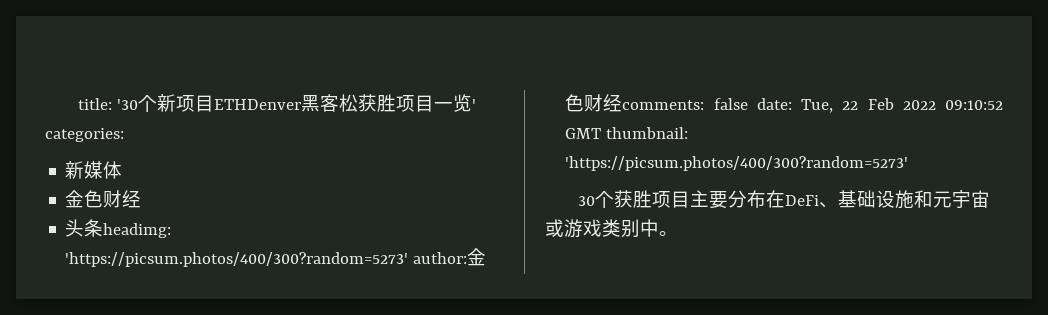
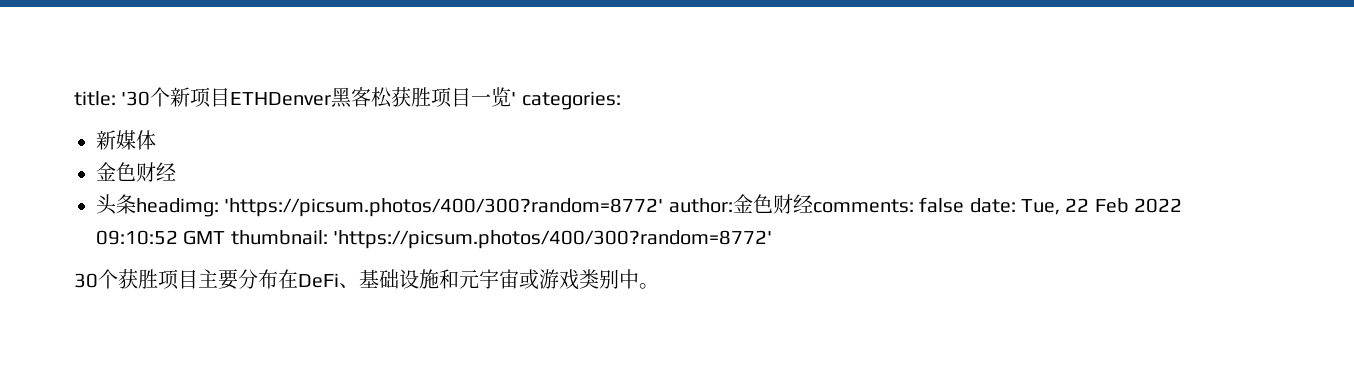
- 头条headimg: 'https://picsum.photos/400/300?random=5273' author:金色财经comments: false date: Tue, 22 Feb 2022 09:10:52 GMT thumbnail: 'https://picsum.photos/400/300?random=5273'
+ 头条headimg: 'https://picsum.photos/400/300?random=8772' author:金色财经comments: false date: Tue, 22 Feb 2022 09:10:52 GMT thumbnail: 'https://picsum.photos/400/300?random=8772'

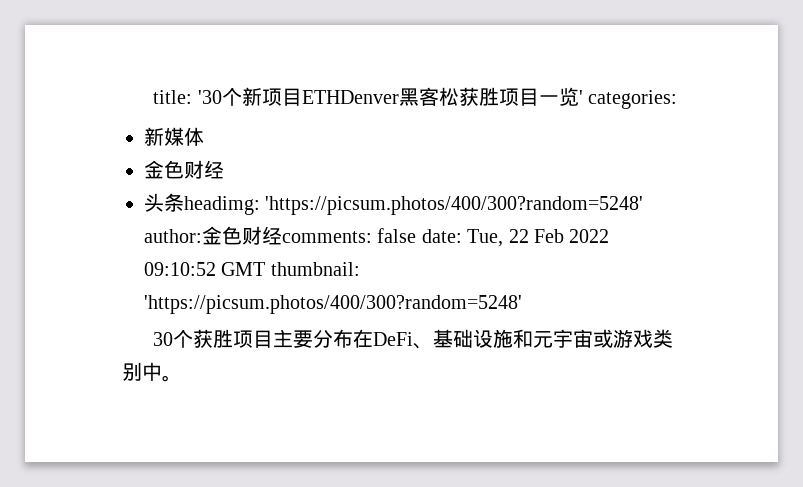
- 头条headimg: 'https://picsum.photos/400/300?random=8772' author:金色财经comments: false date: Tue, 22 Feb 2022 09:10:52 GMT thumbnail: 'https://picsum.photos/400/300?random=8772'
+ 头条headimg: 'https://picsum.photos/400/300?random=5248' author:金色财经comments: false date: Tue, 22 Feb 2022 09:10:52 GMT thumbnail: 'https://picsum.photos/400/300?random=5248'

